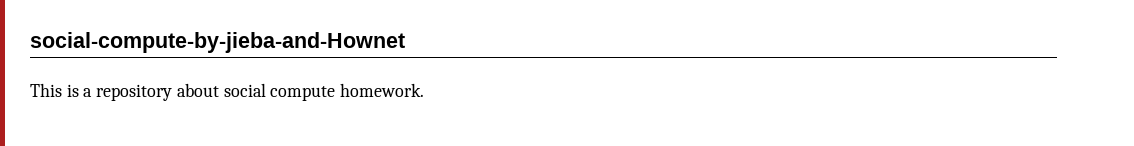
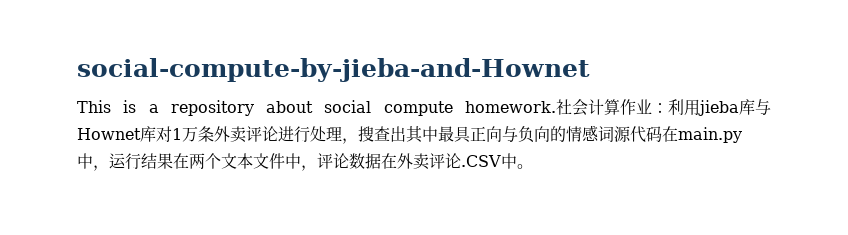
+ 社会计算作业：利用jieba库与Hownet库对1万条外卖评论进行处理，搜查出其中最具正向与负向的情感词源代码在main.py中，运行结果在两个文本文件中，评论数据在外卖评论.CSV中。

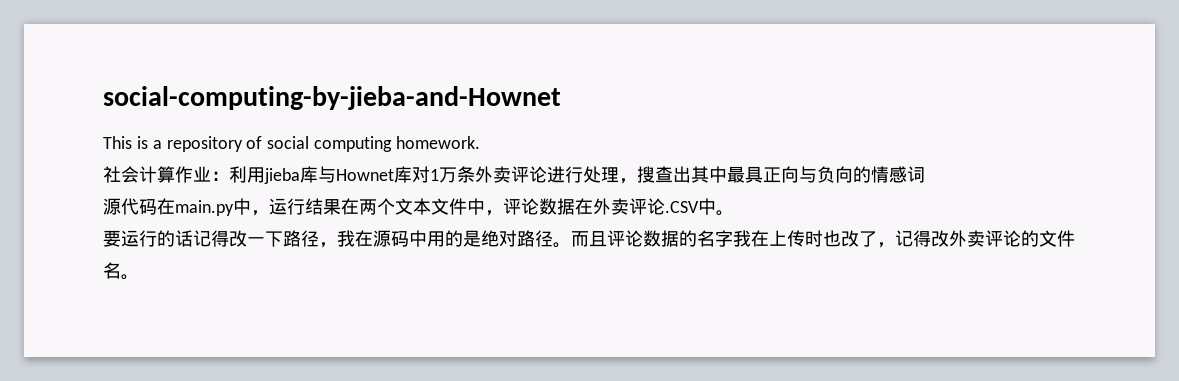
- social-compute-by-jieba-and-Hownet
+ social-computing-by-jieba-and-Hownet
- This is a repository about social compute homework.社会计算作业：利用jieba库与Hownet库对1万条外卖评论进行处理，搜查出其中最具正向与负向的情感词源代码在main.py中，运行结果在两个文本文件中，评论数据在外卖评论.CSV中。
+ This is a repository of social computing homework.
+ 社会计算作业：利用jieba库与Hownet库对1万条外卖评论进行处理，搜查出其中最具正向与负向的情感词
+ 源代码在main.py中，运行结果在两个文本文件中，评论数据在外卖评论.CSV中。
+ 要运行的话记得改一下路径，我在源码中用的是绝对路径。而且评论数据的名字我在上传时也改了，记得改外卖评论的文件名。

